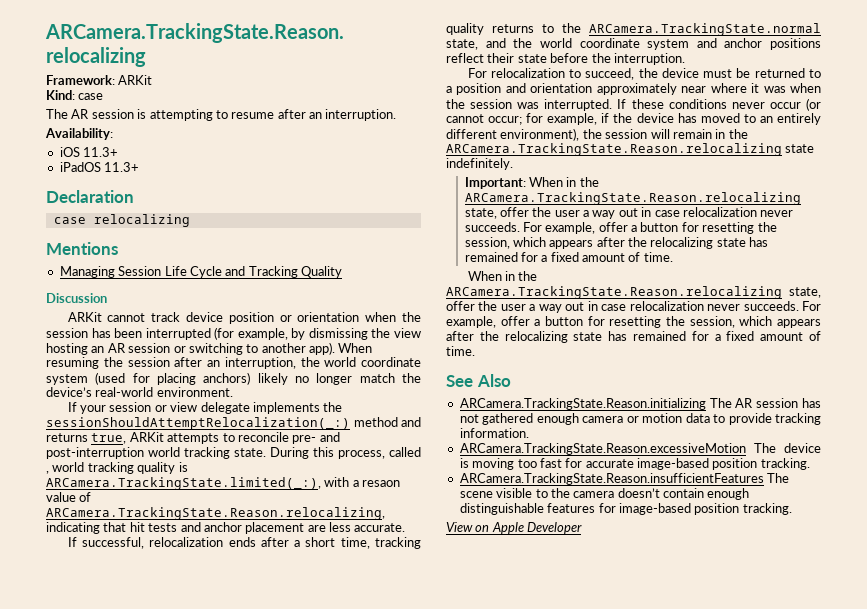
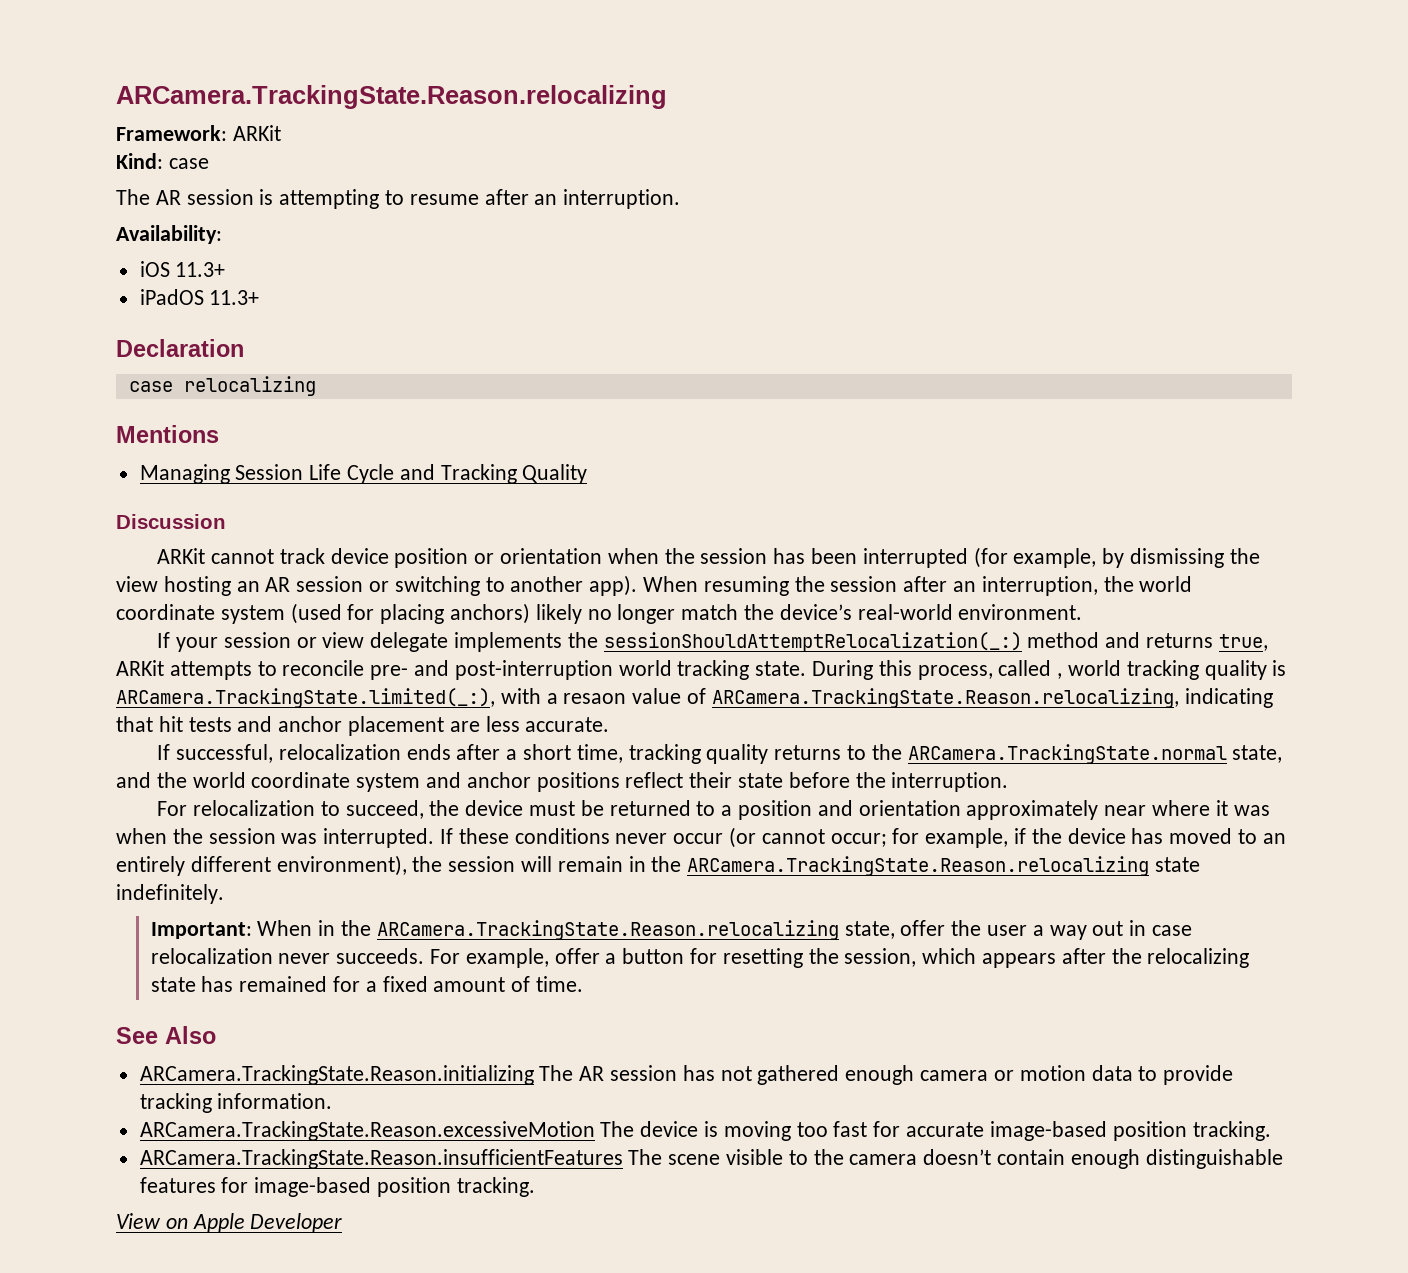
  Important: When in the ARCamera.TrackingState.Reason.relocalizing state, offer the user a way out in case relocalization never succeeds. For example, offer a button for resetting the session, which appears after the relocalizing state has remained for a fixed amount of time.
- When in the ARCamera.TrackingState.Reason.relocalizing state, offer the user a way out in case relocalization never succeeds. For example, offer a button for resetting the session, which appears after the relocalizing state has remained for a fixed amount of time.

